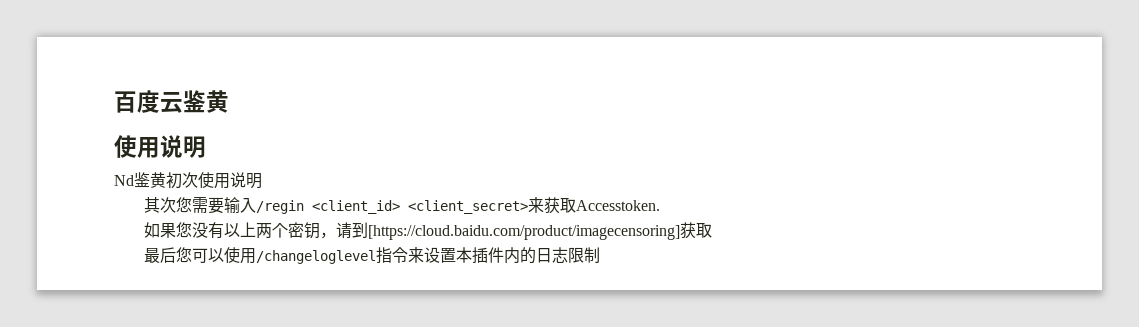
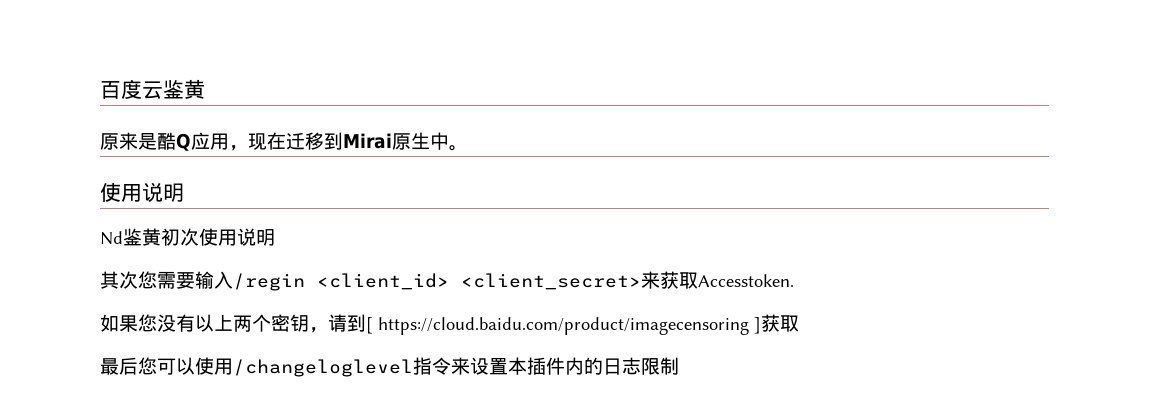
+ 原来是酷Q应用，现在迁移到Mirai原生中。
- 如果您没有以上两个密钥，请到[https://cloud.baidu.com/product/imagecensoring]获取
+ 如果您没有以上两个密钥，请到[ https://cloud.baidu.com/product/imagecensoring ]获取

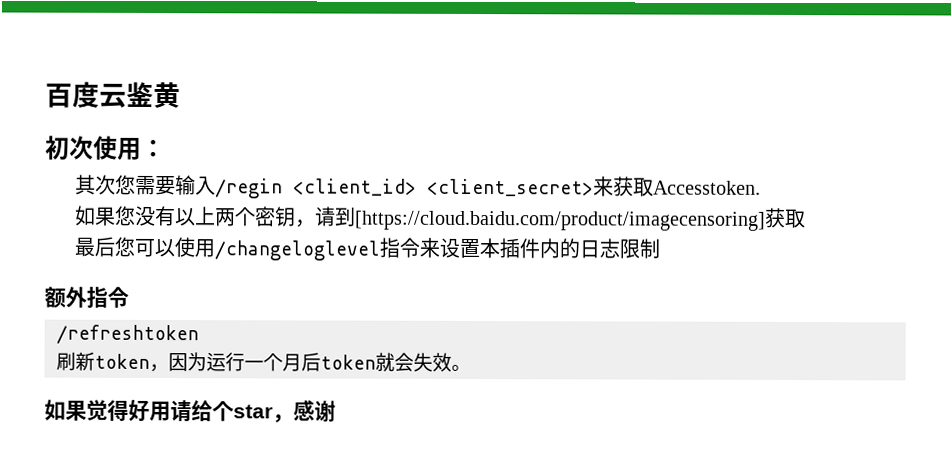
- 原来是酷Q应用，现在迁移到Mirai原生中。
- 使用说明
- Nd鉴黄初次使用说明
+ 初次使用：
- 如果您没有以上两个密钥，请到[ https://cloud.baidu.com/product/imagecensoring ]获取
+ 如果您没有以上两个密钥，请到[https://cloud.baidu.com/product/imagecensoring]获取
+ 额外指令
+ /refreshtoken
+ 刷新token，因为运行一个月后token就会失效。
+ 如果觉得好用请给个star，感谢

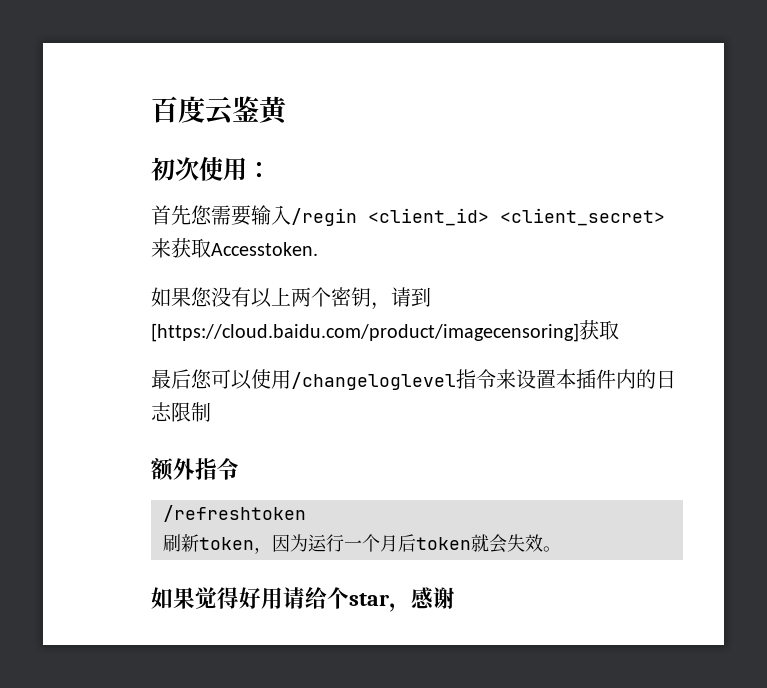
- 其次您需要输入/regin <client_id> <client_secret>来获取Accesstoken.
+ 首先您需要输入/regin <client_id> <client_secret>来获取Accesstoken.

